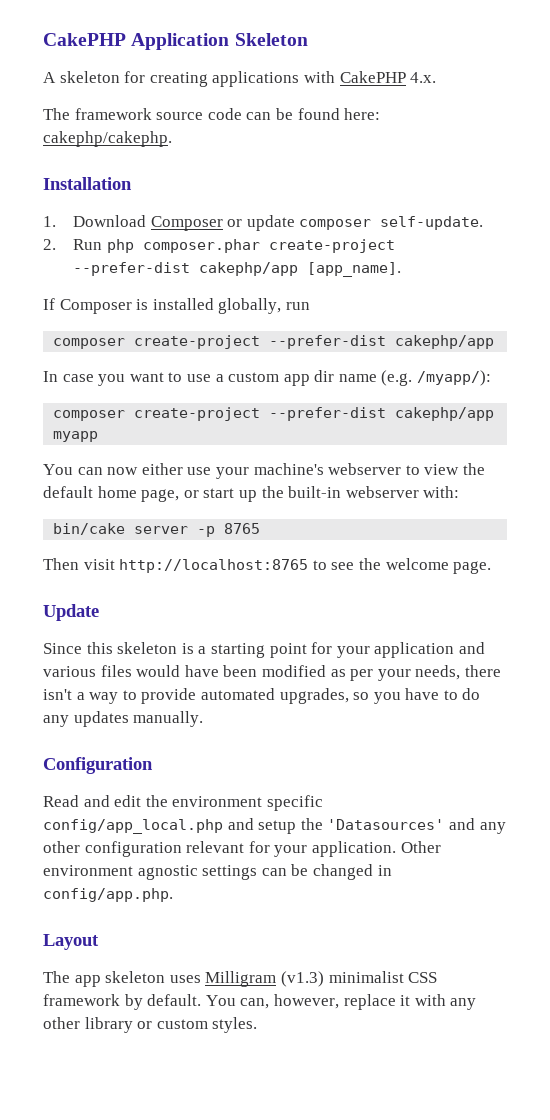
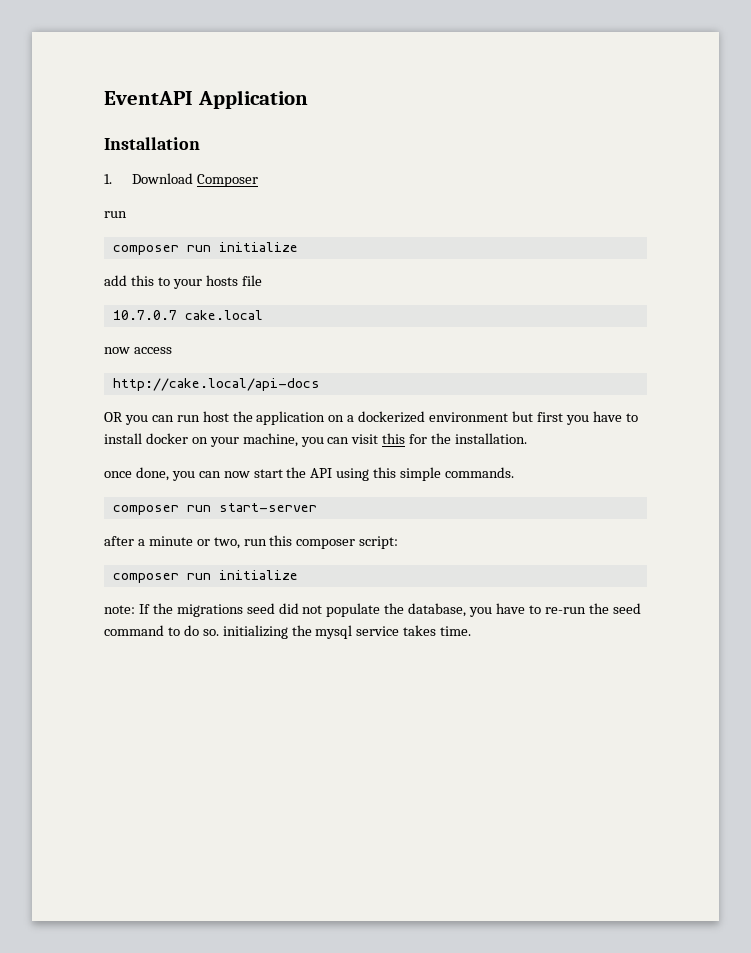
- CakePHP Application Skeleton
- A skeleton for creating applications with CakePHP 4.x.
- The framework source code can be found here: cakephp/cakephp.
+ EventAPI Application
  Installation
- 1. Download Composer or update composer self-update.
- 2. Run php composer.phar create-project --prefer-dist cakephp/app [app_name].
- If Composer is installed globally, run
- composer create-project --prefer-dist cakephp/app
- In case you want to use a custom app dir name (e.g. /myapp/):
- composer create-project --prefer-dist cakephp/app myapp
- You can now either use your machine's webserver to view the default home page, or start up the built-in webserver with:
- bin/cake server -p 8765
- Then visit http://localhost:8765 to see the welcome page.
- Update
- Since this skeleton is a starting point for your application and various files would have been modified as per your needs, there isn't a way to provide automated upgrades, so you have to do any updates manually.
- Configuration
- Read and edit the environment specific config/app_local.php and setup the 'Datasources' and any other configuration relevant for your application. Other environment agnostic settings can be changed in config/app.php.
- Layout
- The app skeleton uses Milligram (v1.3) minimalist CSS framework by default. You can, however, replace it with any other library or custom styles.
+ 1. Download Composer
+ run
+ composer run initialize
+ add this to your hosts file
+ 10.7.0.7 cake.local
+ now access
+ http://cake.local/api-docs
+ OR you can run host the application on a dockerized environment but first you have to install docker on your machine, you can visit this for the installation.
+ once done, you can now start the API using this simple commands.
+ composer run start-server
+ after a minute or two, run this composer script:
+ composer run initialize
+ note: If the migrations seed did not populate the database, you have to re-run the seed command to do so. initializing the mysql service takes time.

